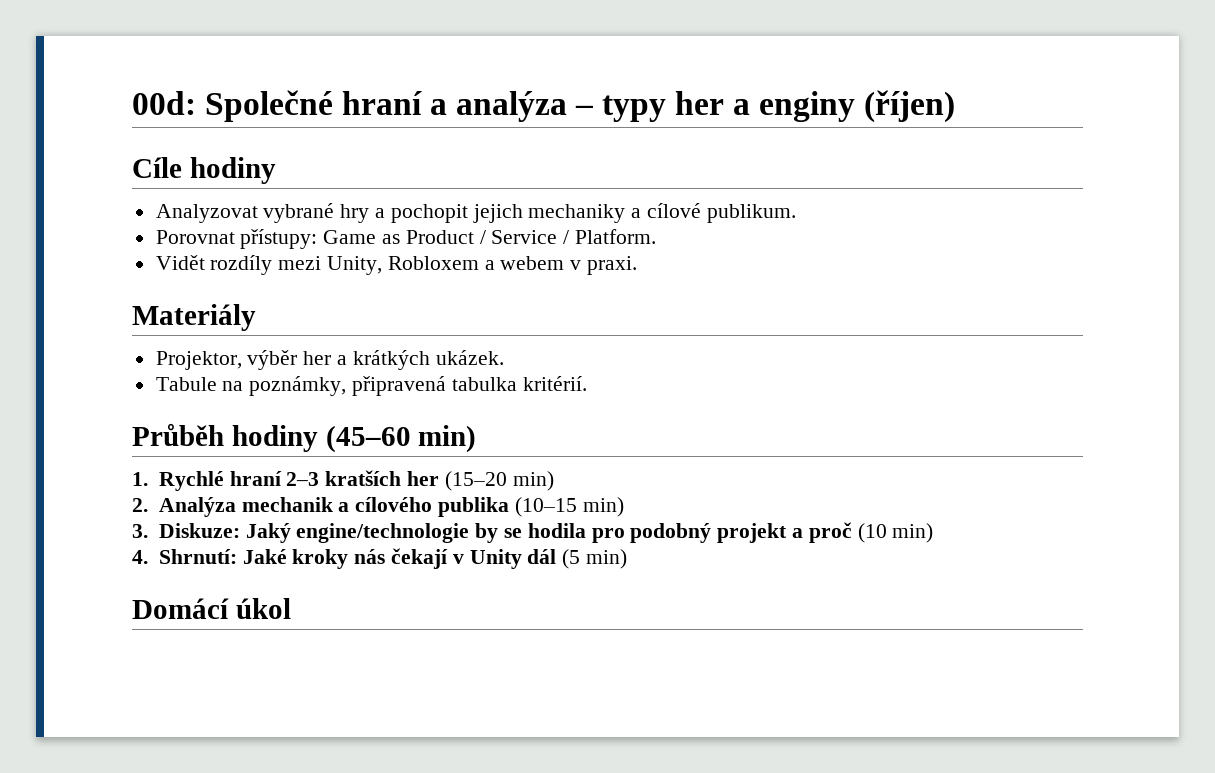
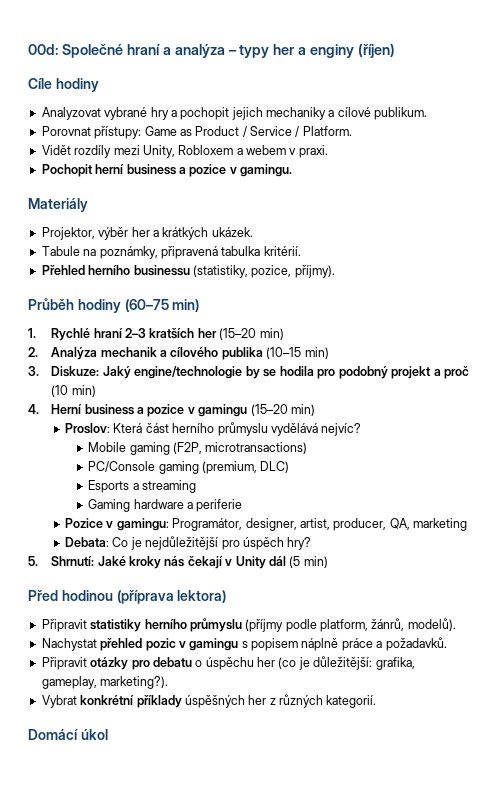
+ Pochopit herní business a pozice v gamingu.
+ Přehled herního businessu (statistiky, pozice, příjmy).
- Průběh hodiny (45–60 min)
+ Průběh hodiny (60–75 min)
- 4. Shrnutí: Jaké kroky nás čekají v Unity dál (5 min)
+ 4. Herní business a pozice v gamingu (15–20 min)
+ Proslov: Která část herního průmyslu vydělává nejvíc?
+ Mobile gaming (F2P, microtransactions)
+ PC/Console gaming (premium, DLC)
+ Esports a streaming
+ Gaming hardware a periferie
+ Pozice v gamingu: Programátor, designer, artist, producer, QA, marketing
+ Debata: Co je nejdůležitější pro úspěch hry?
+ 5. Shrnutí: Jaké kroky nás čekají v Unity dál (5 min)
+ Před hodinou (příprava lektora)
+ Připravit statistiky herního průmyslu (příjmy podle platform, žánrů, modelů).
+ Nachystat přehled pozic v gamingu s popisem náplně práce a požadavků.
+ Připravit otázky pro debatu o úspěchu her (co je důležitější: grafika, gameplay, marketing?).
+ Vybrat konkrétní příklady úspěšných her z různých kategorií.

